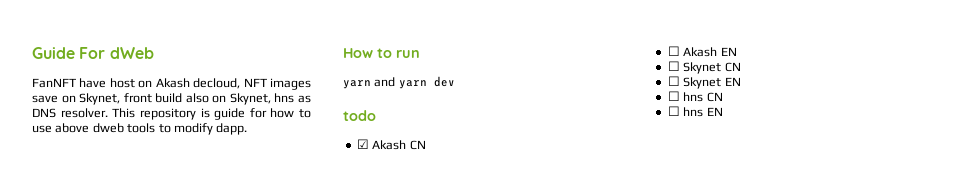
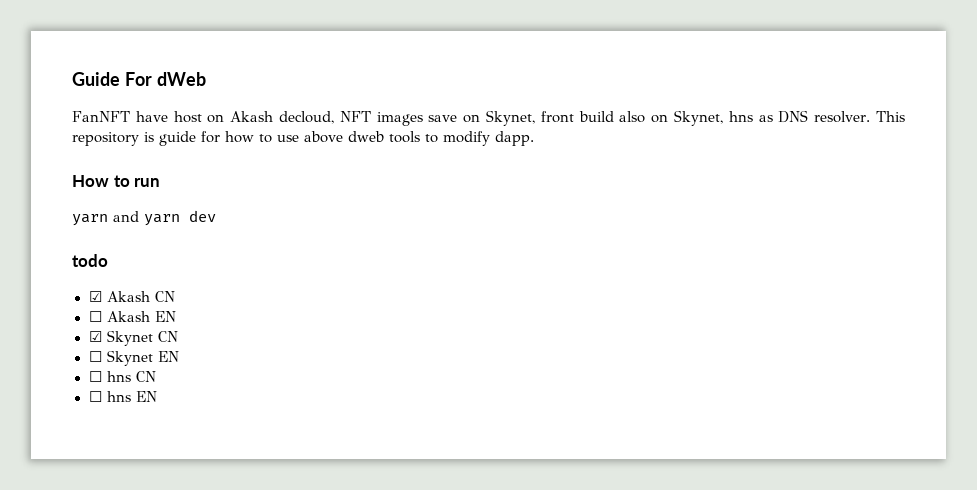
- ☐ Skynet CN
+ ☑ Skynet CN

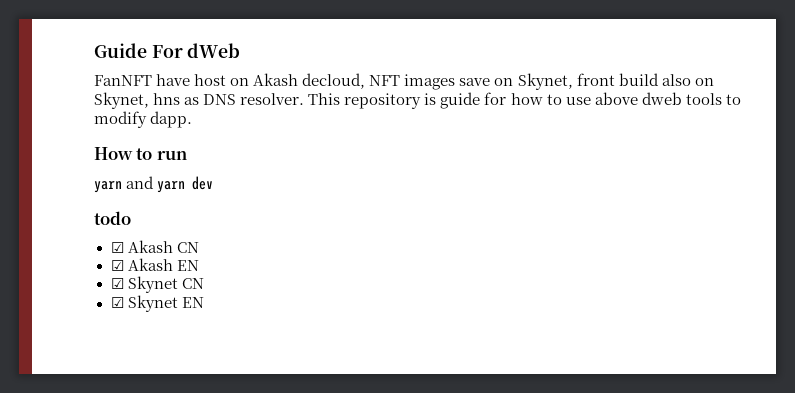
- ☐ Akash EN
+ ☑ Akash EN
- ☐ Skynet EN
+ ☑ Skynet EN
- ☐ hns CN
- ☐ hns EN

